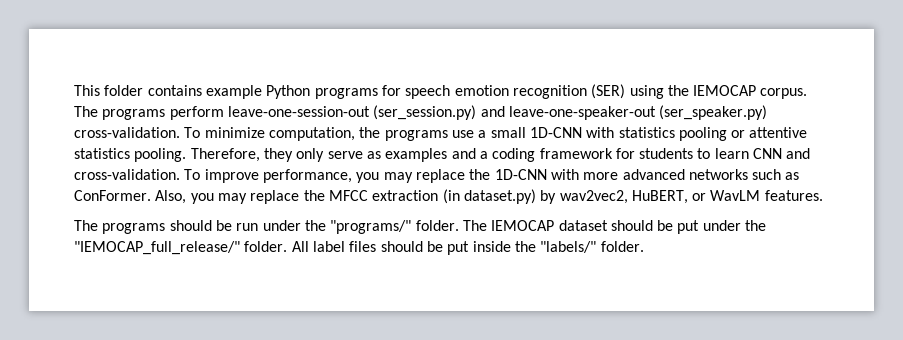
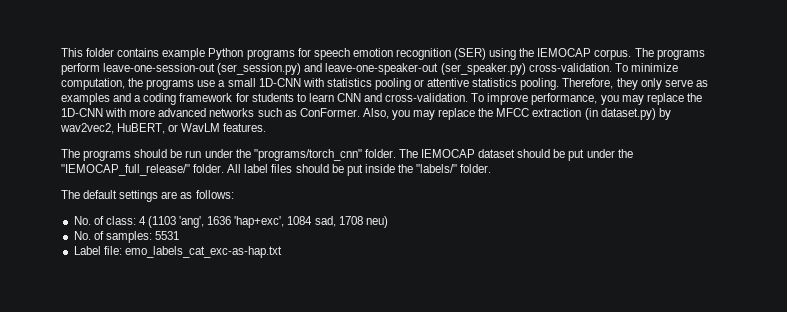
- The programs should be run under the "programs/" folder.
+ The programs should be run under the "programs/torch_cnn" folder.
+ The default settings are as follows:
+ No. of class: 4 (1103 'ang', 1636 'hap+exc', 1084 sad, 1708 neu)
+ No. of samples: 5531
+ Label file: emo_labels_cat_exc-as-hap.txt

